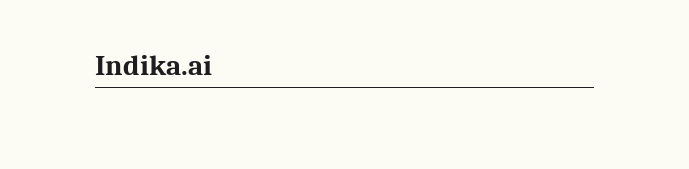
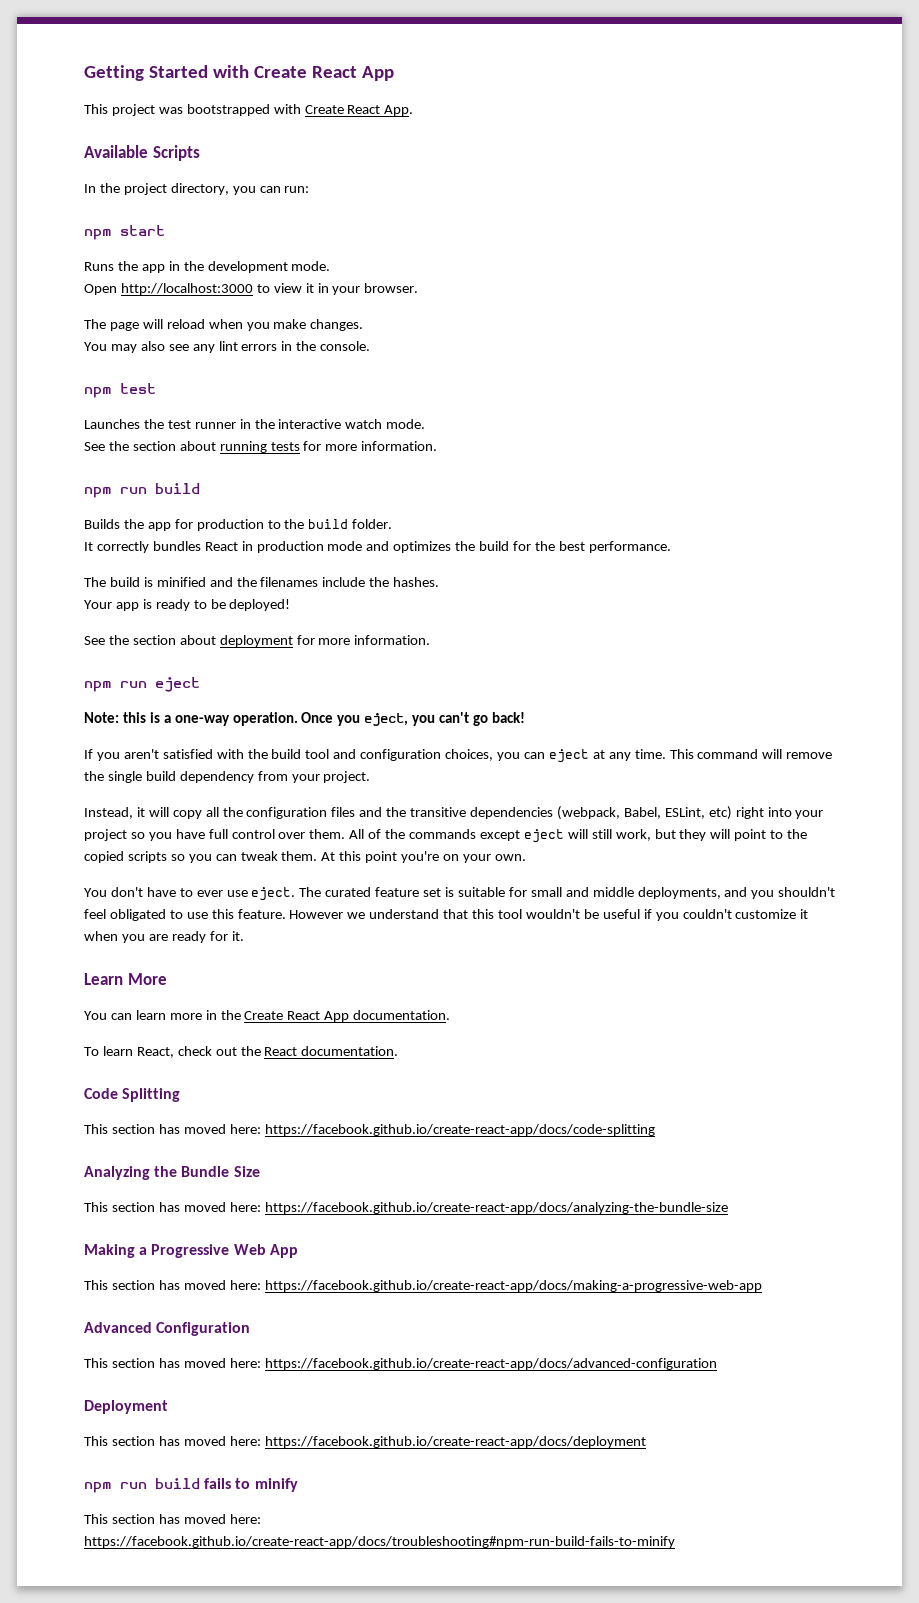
- Indika.ai
+ Getting Started with Create React App
+ This project was bootstrapped with Create React App.
+ Available Scripts
+ In the project directory, you can run:
+ npm start
+ Runs the app in the development mode.
+ Open http://localhost:3000 to view it in your browser.
+ The page will reload when you make changes.
+ You may also see any lint errors in the console.
+ npm test
+ Launches the test runner in the interactive watch mode.
+ See the section about running tests for more information.
+ npm run build
+ Builds the app for production to the build folder.
+ It correctly bundles React in production mode and optimizes the build for the best performance.
+ The build is minified and the filenames include the hashes.
+ Your app is ready to be deployed!
+ See the section about deployment for more information.
+ npm run eject
+ Note: this is a one-way operation. Once you eject, you can't go back!
+ If you aren't satisfied with the build tool and configuration choices, you can eject at any time. This command will remove the single build dependency from your project.
+ Instead, it will copy all the configuration files and the transitive dependencies (webpack, Babel, ESLint, etc) right into your project so you have full control over them. All of the commands except eject will still work, but they will point to the copied scripts so you can tweak them. At this point you're on your own.
+ You don't have to ever use eject. The curated feature set is suitable for small and middle deployments, and you shouldn't feel obligated to use this feature. However we understand that this tool wouldn't be useful if you couldn't customize it when you are ready for it.
+ Learn More
+ You can learn more in the Create React App documentation.
+ To learn React, check out the React documentation.
+ Code Splitting
+ This section has moved here: https://facebook.github.io/create-react-app/docs/code-splitting
+ Analyzing the Bundle Size
+ This section has moved here: https://facebook.github.io/create-react-app/docs/analyzing-the-bundle-size
+ Making a Progressive Web App
+ This section has moved here: https://facebook.github.io/create-react-app/docs/making-a-progressive-web-app
+ Advanced Configuration
+ This section has moved here: https://facebook.github.io/create-react-app/docs/advanced-configuration
+ Deployment
+ This section has moved here: https://facebook.github.io/create-react-app/docs/deployment
+ npm run build fails to minify
+ This section has moved here: https://facebook.github.io/create-react-app/docs/troubleshooting#npm-run-build-fails-to-minify

